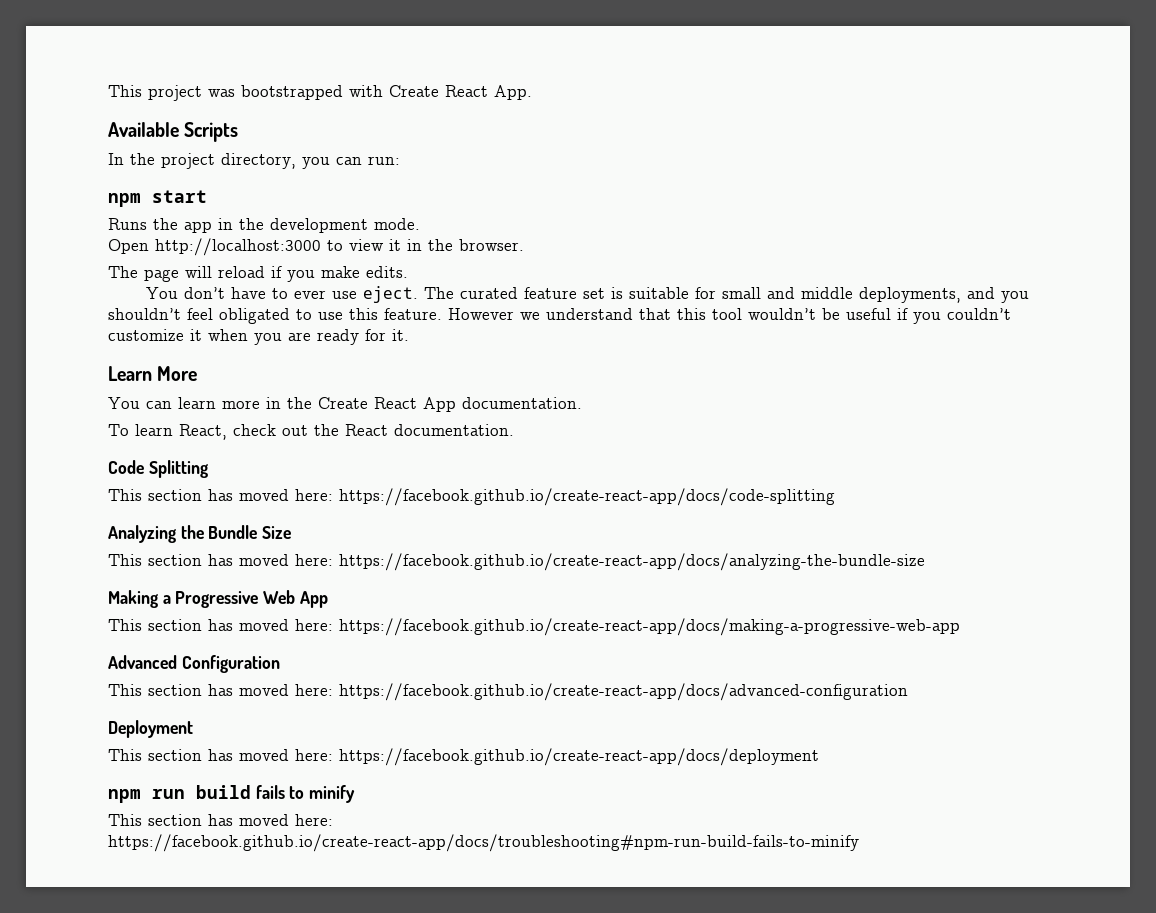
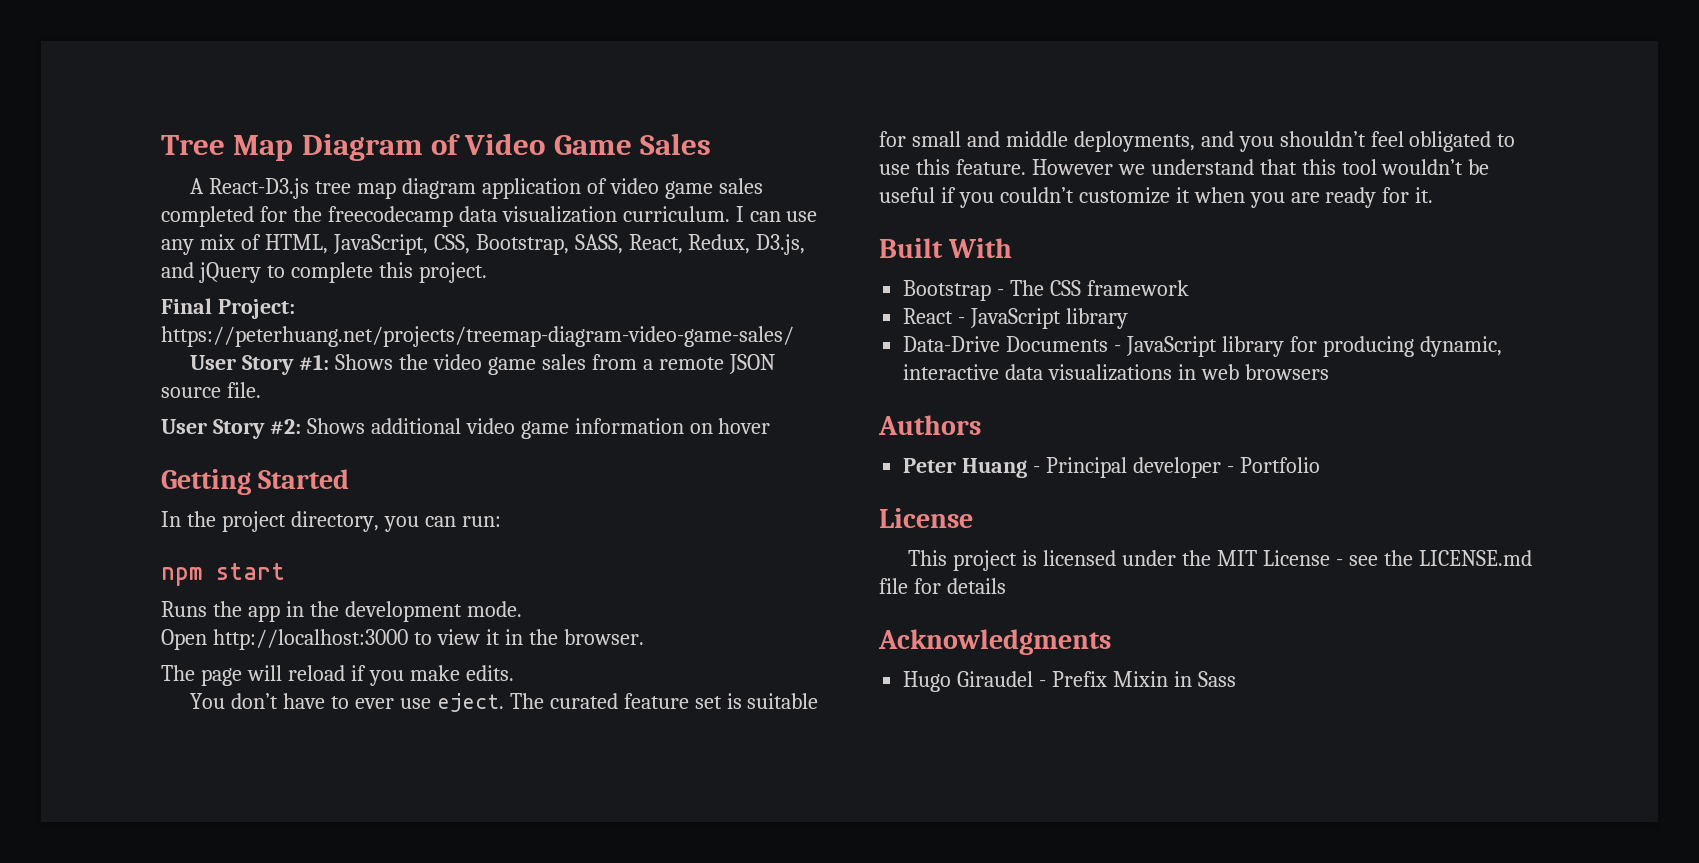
- This project was bootstrapped with Create React App.
- Available Scripts
+ Tree Map Diagram of Video Game Sales
+ A React-D3.js tree map diagram application of video game sales completed for the freecodecamp data visualization curriculum. I can use any mix of HTML, JavaScript, CSS, Bootstrap, SASS, React, Redux, D3.js, and jQuery to complete this project.
+ Final Project: https://peterhuang.net/projects/treemap-diagram-video-game-sales/
+ User Story #1: Shows the video game sales from a remote JSON source file.
+ User Story #2: Shows additional video game information on hover
+ Getting Started
- Learn More
- You can learn more in the Create React App documentation.
- To learn React, check out the React documentation.
- Code Splitting
- This section has moved here: https://facebook.github.io/create-react-app/docs/code-splitting
- Analyzing the Bundle Size
- This section has moved here: https://facebook.github.io/create-react-app/docs/analyzing-the-bundle-size
- Making a Progressive Web App
- This section has moved here: https://facebook.github.io/create-react-app/docs/making-a-progressive-web-app
- Advanced Configuration
- This section has moved here: https://facebook.github.io/create-react-app/docs/advanced-configuration
- Deployment
- This section has moved here: https://facebook.github.io/create-react-app/docs/deployment
- npm run build fails to minify
- This section has moved here: https://facebook.github.io/create-react-app/docs/troubleshooting#npm-run-build-fails-to-minify
+ Built With
+ Bootstrap - The CSS framework
+ React - JavaScript library
+ Data-Drive Documents - JavaScript library for producing dynamic, interactive data visualizations in web browsers
+ Authors
+ Peter Huang - Principal developer - Portfolio
+ License
+ This project is licensed under the MIT License - see the LICENSE.md file for details
+ Acknowledgments
+ Hugo Giraudel - Prefix Mixin in Sass

